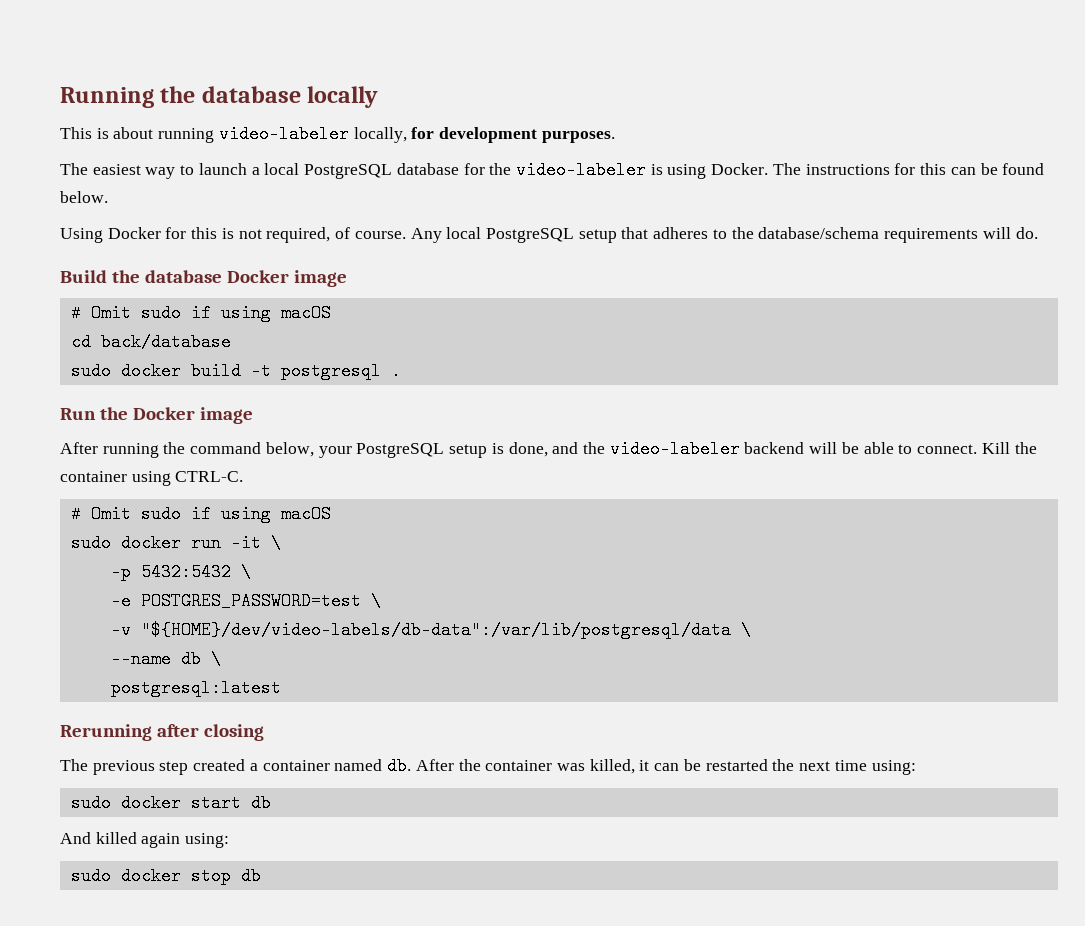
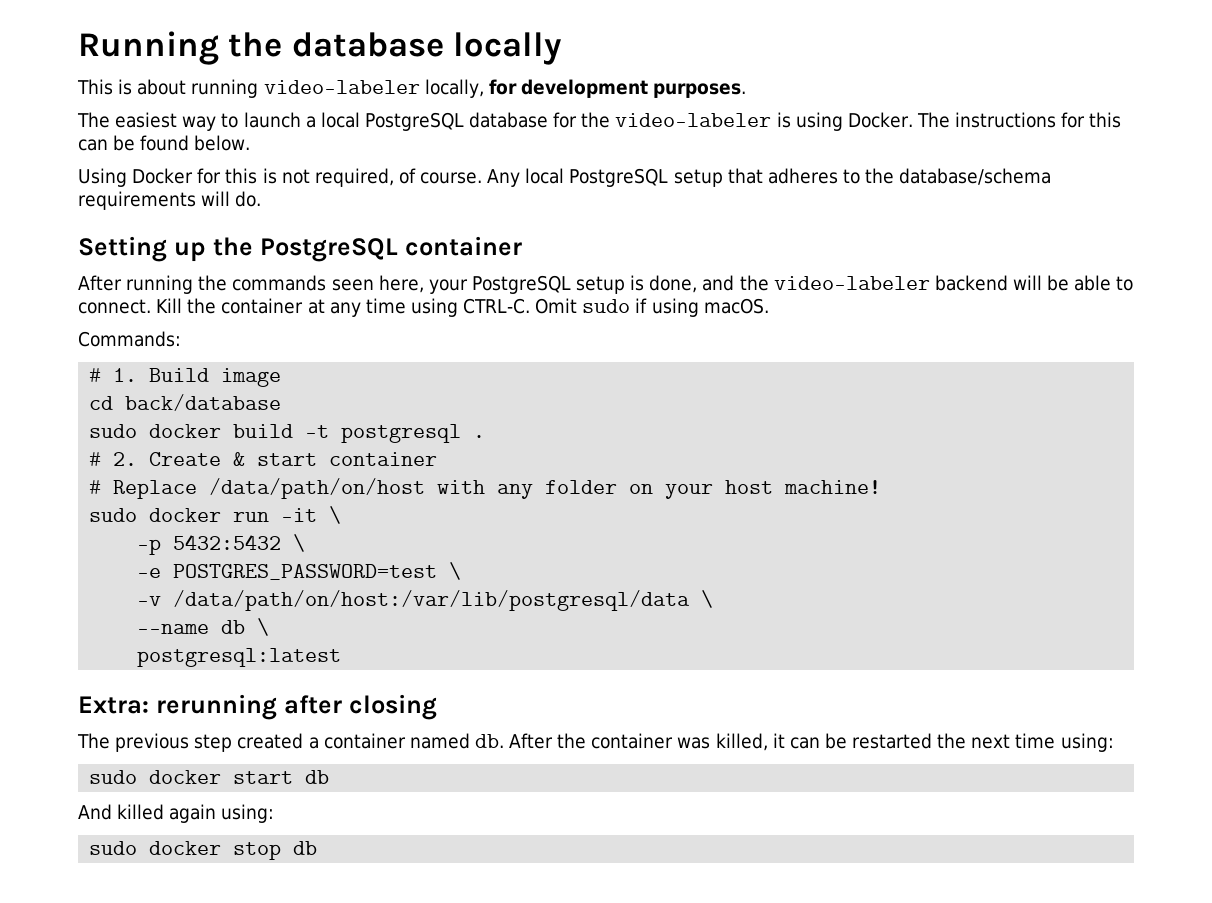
- Build the database Docker image
- # Omit sudo if using macOS
- cd back/database
- sudo docker build -t postgresql .
- Run the Docker image
+ Setting up the PostgreSQL container
- After running the command below, your PostgreSQL setup is done, and the video-labeler backend will be able to connect.
+ After running the commands seen here, your PostgreSQL setup is done, and the video-labeler backend will be able to connect.
- Kill the container using CTRL-C.
- # Omit sudo if using macOS
+ Kill the container at any time using CTRL-C. Omit sudo if using macOS.
+ Commands:
+ # 1. Build image
+ cd back/database
+ sudo docker build -t postgresql .
+ # 2. Create & start container
+ # Replace /data/path/on/host with any folder on your host machine!
- -v "${HOME}/dev/video-labels/db-data":/var/lib/postgresql/data \
+ -v /data/path/on/host:/var/lib/postgresql/data \
- Rerunning after closing
+ Extra: rerunning after closing

